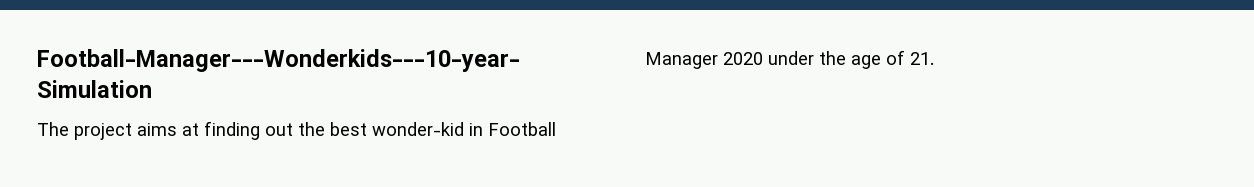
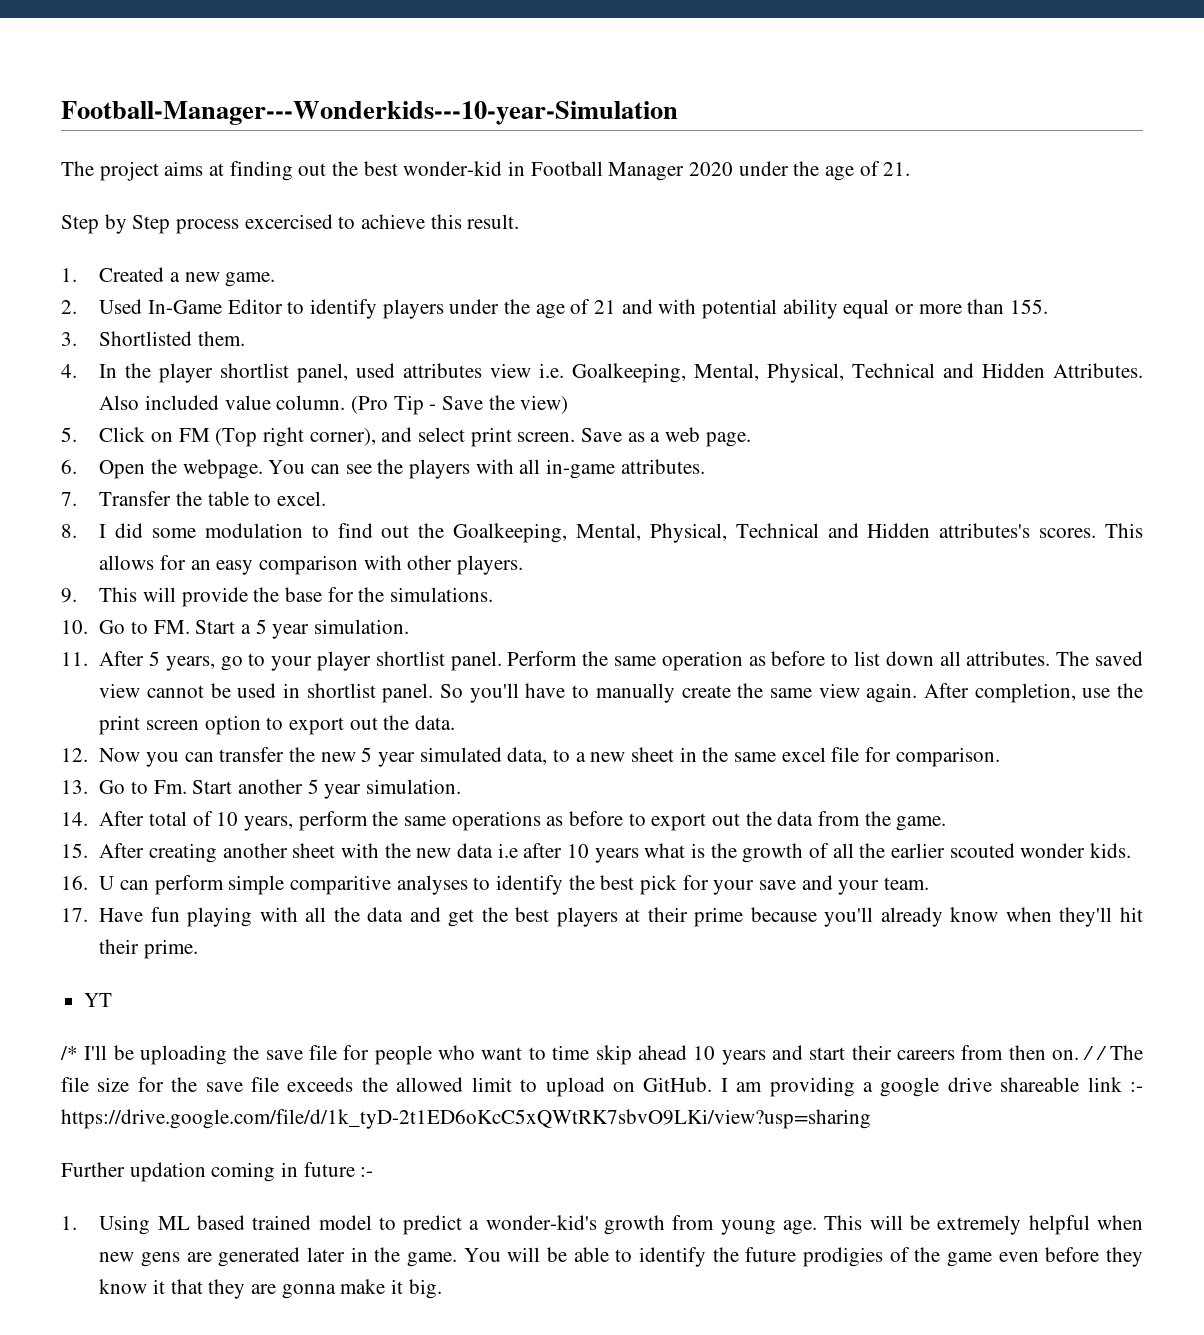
+ Step by Step process excercised to achieve this result.
+ 1. Created a new game.
+ 2. Used In-Game Editor to identify players under the age of 21 and with potential ability equal or more than 155.
+ 3. Shortlisted them.
+ 4. In the player shortlist panel, used attributes view i.e. Goalkeeping, Mental, Physical, Technical and Hidden Attributes. Also included value column. (Pro Tip - Save the view)
+ 5. Click on FM (Top right corner), and select print screen. Save as a web page.
+ 6. Open the webpage. You can see the players with all in-game attributes.
+ 7. Transfer the table to excel.
+ 8. I did some modulation to find out the Goalkeeping, Mental, Physical, Technical and Hidden attributes's scores. This allows for an easy comparison with other players.
+ 9. This will provide the base for the simulations.
+ 10. Go to FM. Start a 5 year simulation.
+ 11. After 5 years, go to your player shortlist panel. Perform the same operation as before to list down all attributes. The saved view cannot be used in shortlist panel. So you'll have to manually create the same view again. After completion, use the print screen option to export out the data.
+ 12. Now you can transfer the new 5 year simulated data, to a new sheet in the same excel file for comparison.
+ 13. Go to Fm. Start another 5 year simulation.
+ 14. After total of 10 years, perform the same operations as before to export out the data from the game.
+ 15. After creating another sheet with the new data i.e after 10 years what is the growth of all the earlier scouted wonder kids.
+ 16. U can perform simple comparitive analyses to identify the best pick for your save and your team.
+ 17. Have fun playing with all the data and get the best players at their prime because you'll already know when they'll hit their prime.
+ YT
+ /* I'll be uploading the save file for people who want to time skip ahead 10 years and start their careers from then on. / / The file size for the save file exceeds the allowed limit to upload on GitHub. I am providing a google drive shareable link :- https://drive.google.com/file/d/1k_tyD-2t1ED6oKcC5xQWtRK7sbvO9LKi/view?usp=sharing
+ Further updation coming in future :-
+ 1. Using ML based trained model to predict a wonder-kid's growth from young age. This will be extremely helpful when new gens are generated later in the game. You will be able to identify the future prodigies of the game even before they know it that they are gonna make it big.

